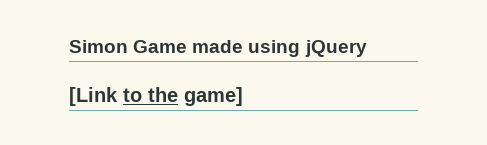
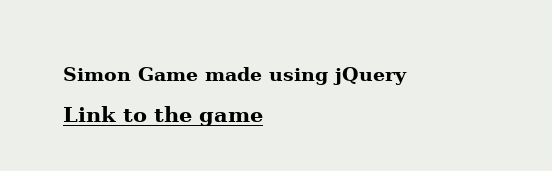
- [Link to the game]
+ Link to the game

